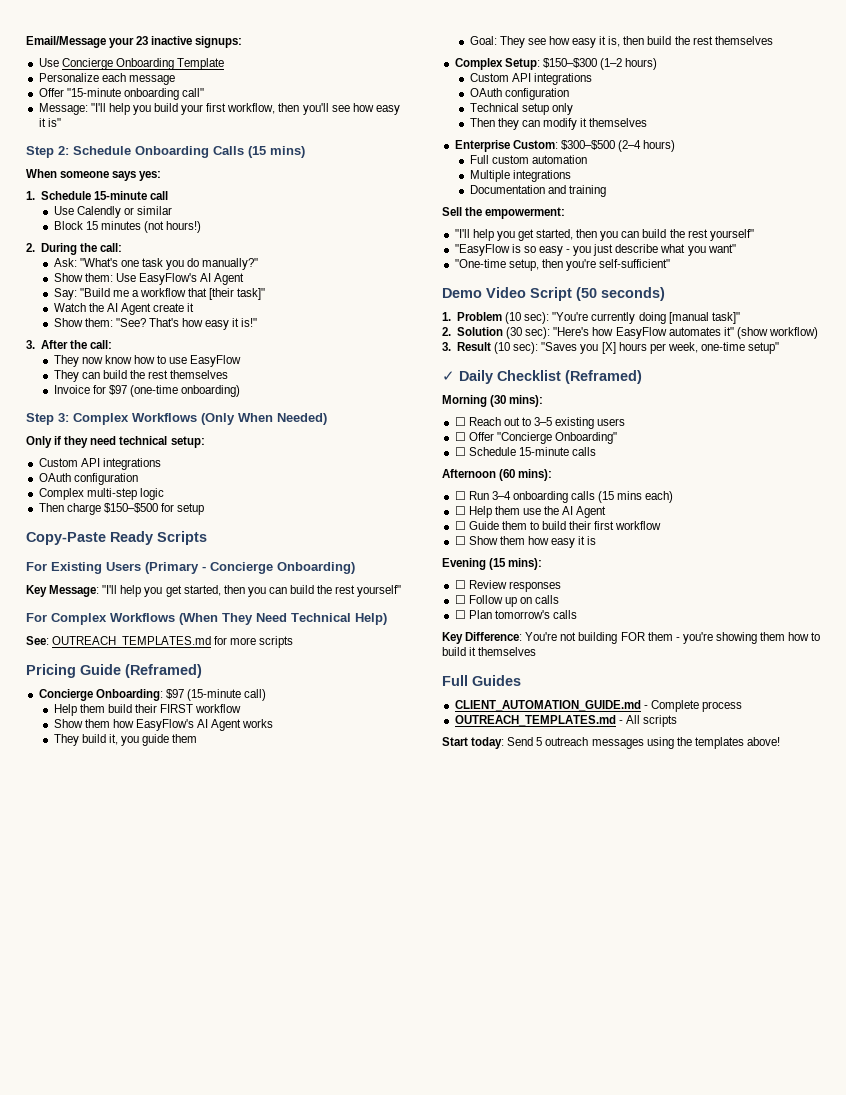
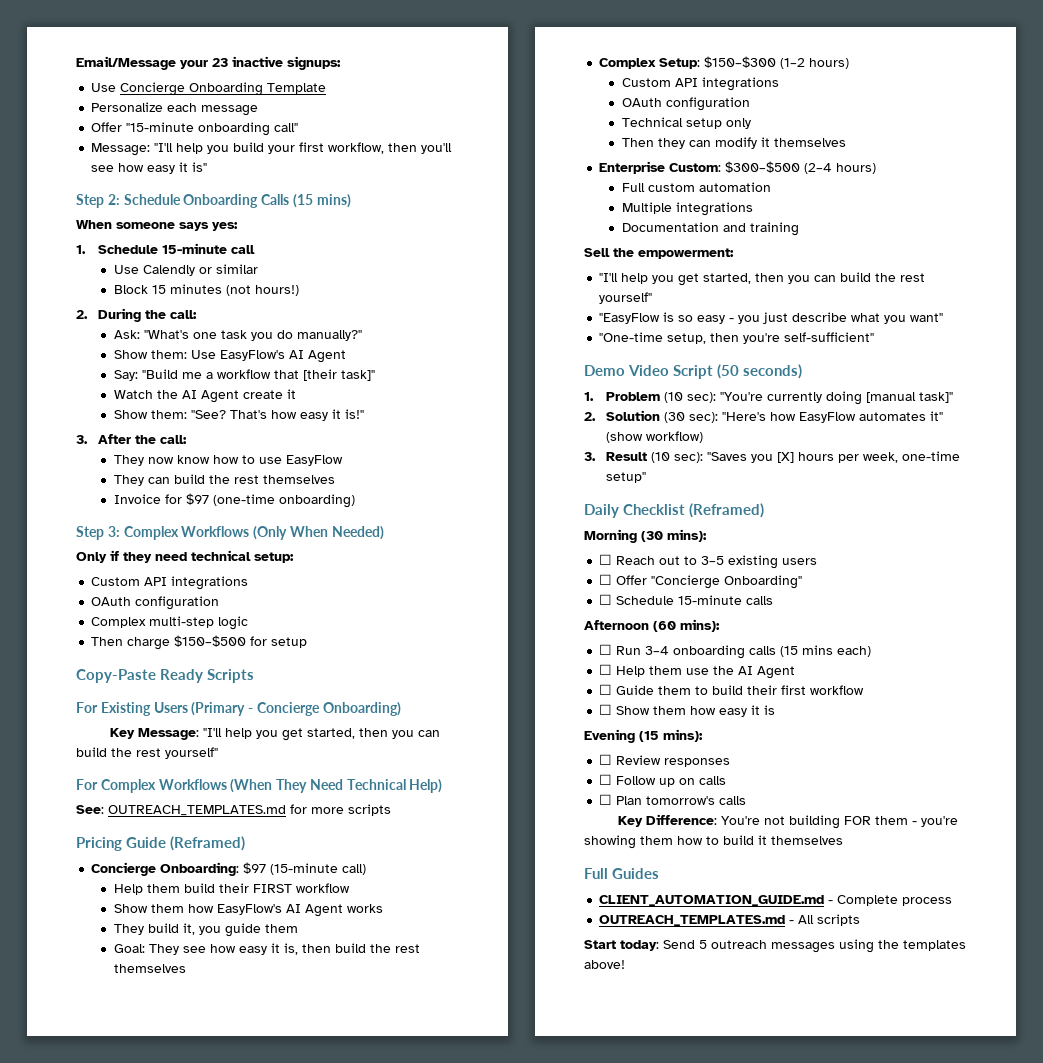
- ✓ Daily Checklist (Reframed)
+ Daily Checklist (Reframed)

